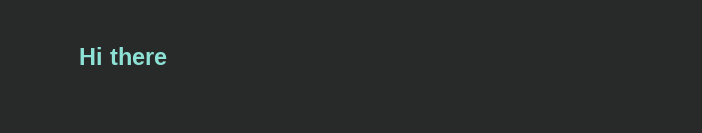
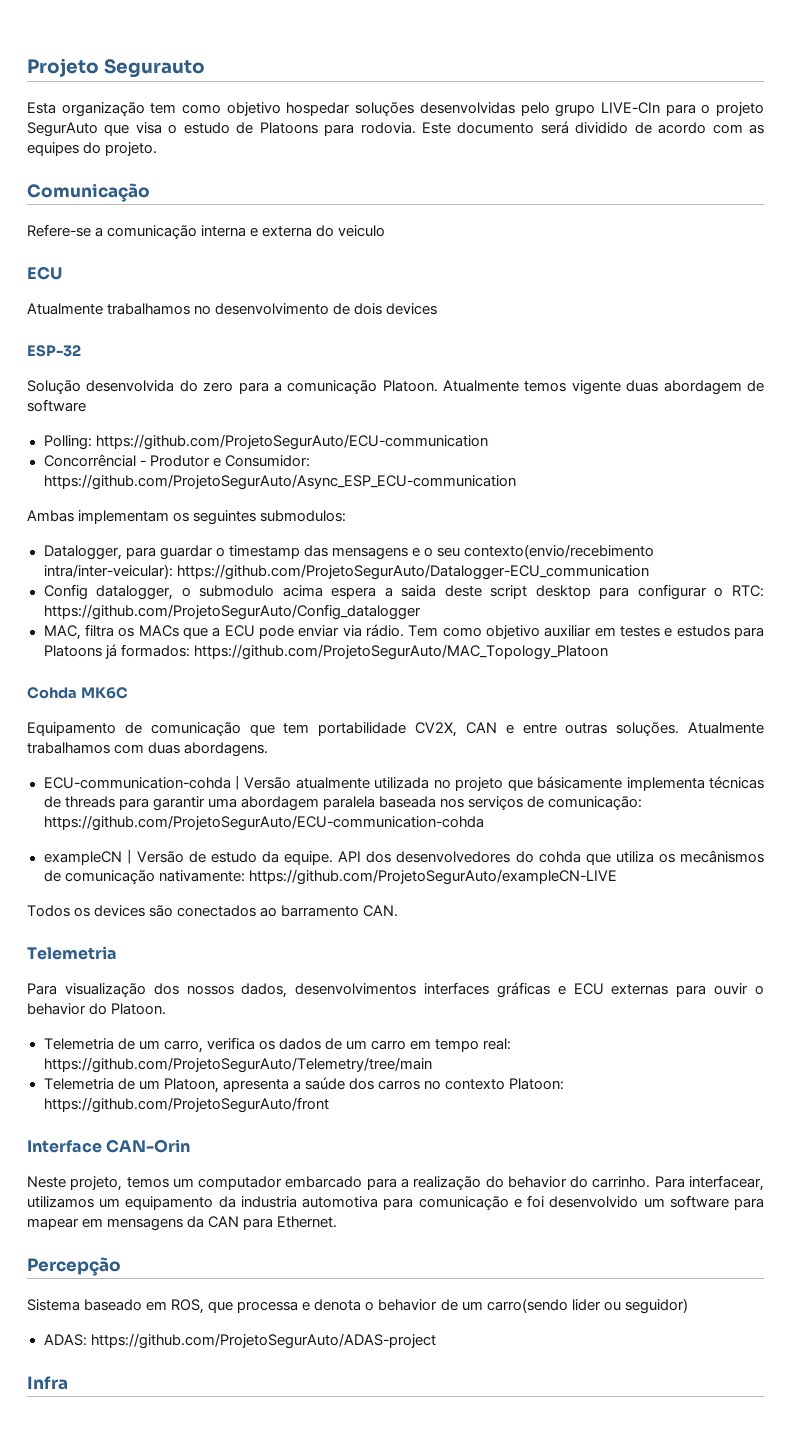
- Hi there
+ Projeto Segurauto
+ Esta organização tem como objetivo hospedar soluções desenvolvidas pelo grupo LIVE-CIn para o projeto SegurAuto que visa o estudo de Platoons para rodovia. Este documento será dividido de acordo com as equipes do projeto.
+ Comunicação
+ Refere-se a comunicação interna e externa do veiculo
+ ECU
+ Atualmente trabalhamos no desenvolvimento de dois devices
+ ESP-32
+ Solução desenvolvida do zero para a comunicação Platoon. Atualmente temos vigente duas abordagem de software
+ Polling: https://github.com/ProjetoSegurAuto/ECU-communication
+ Concorrêncial - Produtor e Consumidor: https://github.com/ProjetoSegurAuto/Async_ESP_ECU-communication
+ Ambas implementam os seguintes submodulos:
+ Datalogger, para guardar o timestamp das mensagens e o seu contexto(envio/recebimento intra/inter-veicular): https://github.com/ProjetoSegurAuto/Datalogger-ECU_communication
+ Config datalogger, o submodulo acima espera a saida deste script desktop para configurar o RTC: https://github.com/ProjetoSegurAuto/Config_datalogger
+ MAC, filtra os MACs que a ECU pode enviar via rádio. Tem como objetivo auxiliar em testes e estudos para Platoons já formados: https://github.com/ProjetoSegurAuto/MAC_Topology_Platoon
+ Cohda MK6C
+ Equipamento de comunicação que tem portabilidade CV2X, CAN e entre outras soluções. Atualmente trabalhamos com duas abordagens.
+ ECU-communication-cohda | Versão atualmente utilizada no projeto que básicamente implementa técnicas de threads para garantir uma abordagem paralela baseada nos serviços de comunicação: https://github.com/ProjetoSegurAuto/ECU-communication-cohda
+ exampleCN | Versão de estudo da equipe. API dos desenvolvedores do cohda que utiliza os mecânismos de comunicação nativamente: https://github.com/ProjetoSegurAuto/exampleCN-LIVE
+ Todos os devices são conectados ao barramento CAN.
+ Telemetria
+ Para visualização dos nossos dados, desenvolvimentos interfaces gráficas e ECU externas para ouvir o behavior do Platoon.
+ Telemetria de um carro, verifica os dados de um carro em tempo real: https://github.com/ProjetoSegurAuto/Telemetry/tree/main
+ Telemetria de um Platoon, apresenta a saúde dos carros no contexto Platoon: https://github.com/ProjetoSegurAuto/front
+ Interface CAN-Orin
+ Neste projeto, temos um computador embarcado para a realização do behavior do carrinho. Para interfacear, utilizamos um equipamento da industria automotiva para comunicação e foi desenvolvido um software para mapear em mensagens da CAN para Ethernet.
+ Percepção
+ Sistema baseado em ROS, que processa e denota o behavior de um carro(sendo lider ou seguidor)
+ ADAS: https://github.com/ProjetoSegurAuto/ADAS-project
+ Infra

